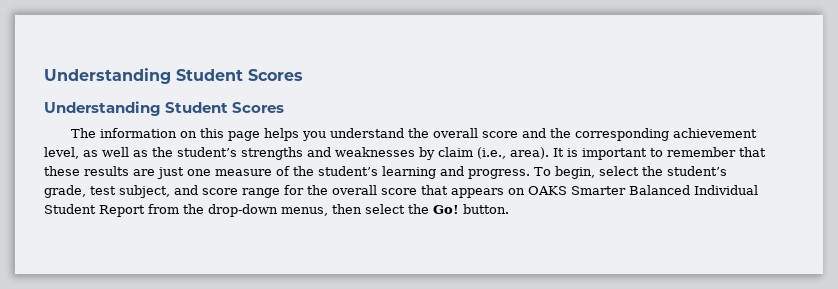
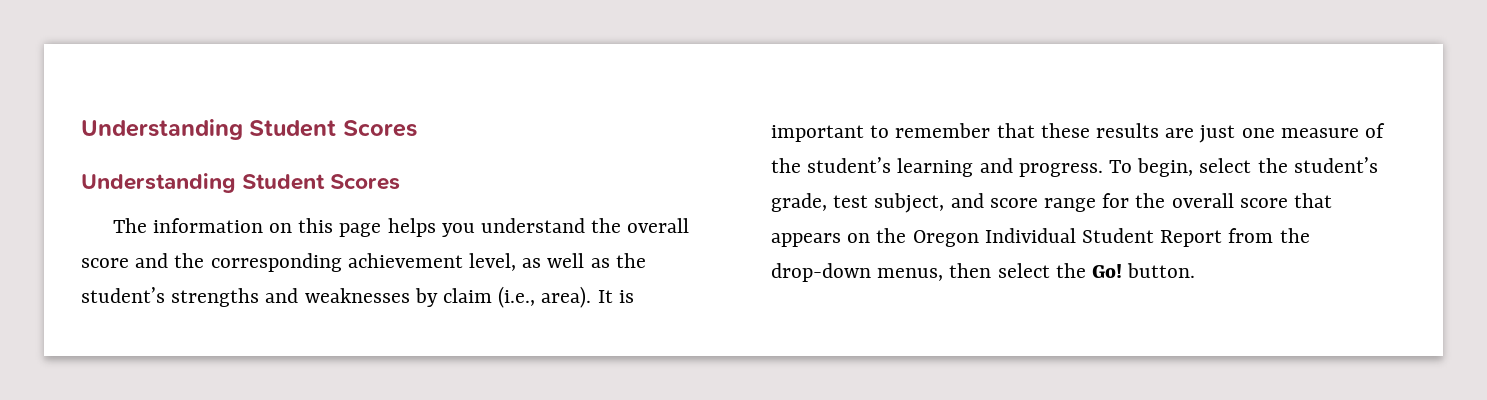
- To begin, select the student’s grade, test subject, and score range for the overall score that appears on OAKS Smarter Balanced Individual Student Report from the drop-down menus, then select the Go! button.
+ To begin, select the student’s grade, test subject, and score range for the overall score that appears on the Oregon Individual Student Report from the drop-down menus, then select the Go! button.

